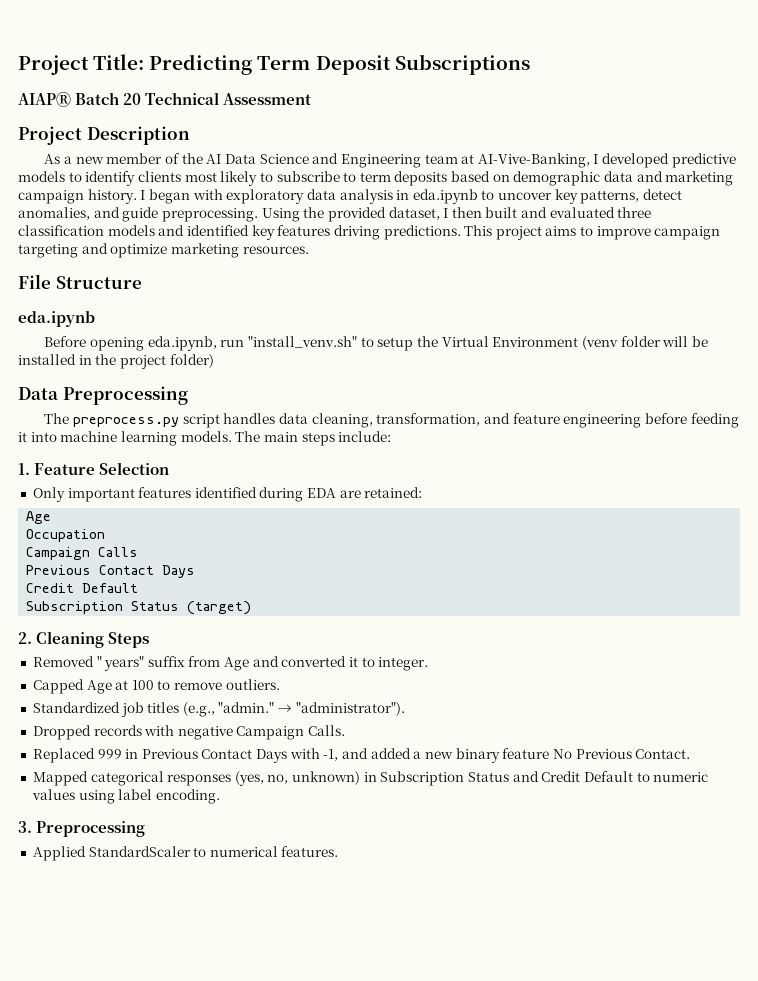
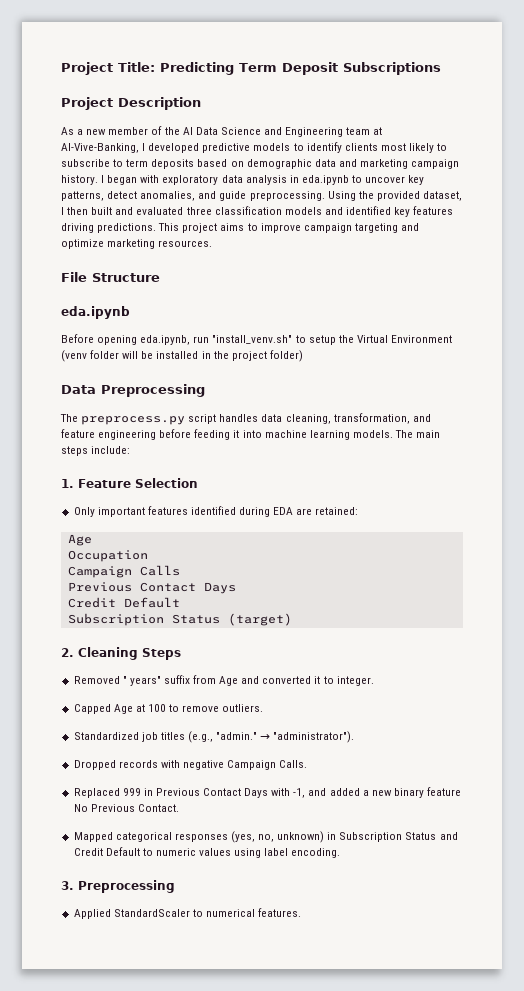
- AIAPⓇ Batch 20 Technical Assessment

